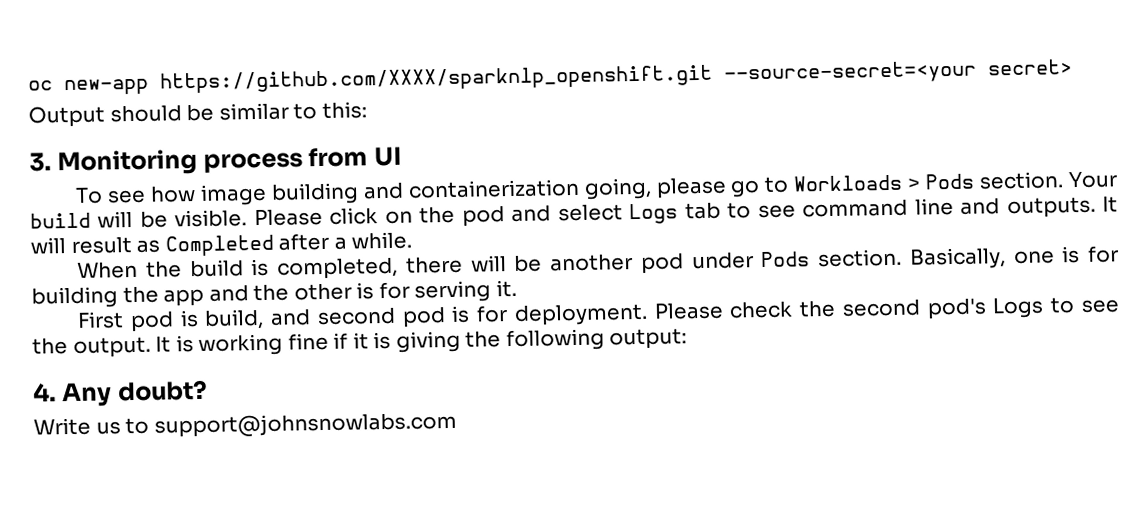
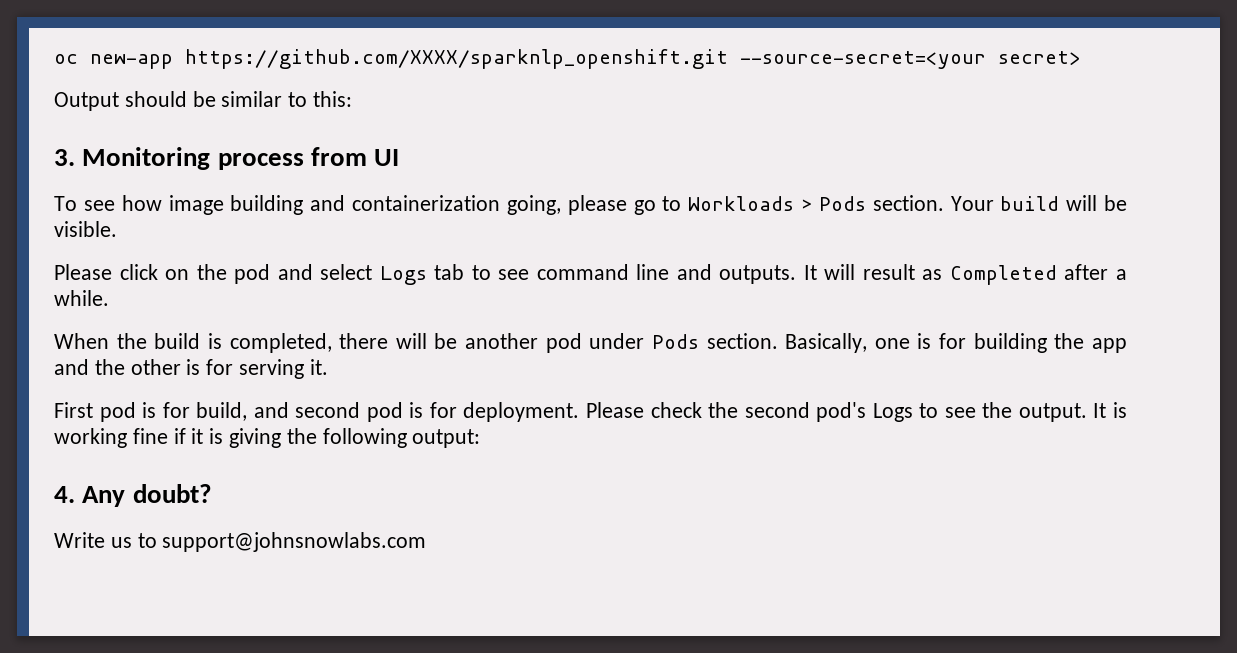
- Your build will be visible. Please click on the pod and select Logs tab to see command line and outputs.
+ Your build will be visible.
+ Please click on the pod and select Logs tab to see command line and outputs.
- First pod is build, and second pod is for deployment.
+ First pod is for build, and second pod is for deployment.

